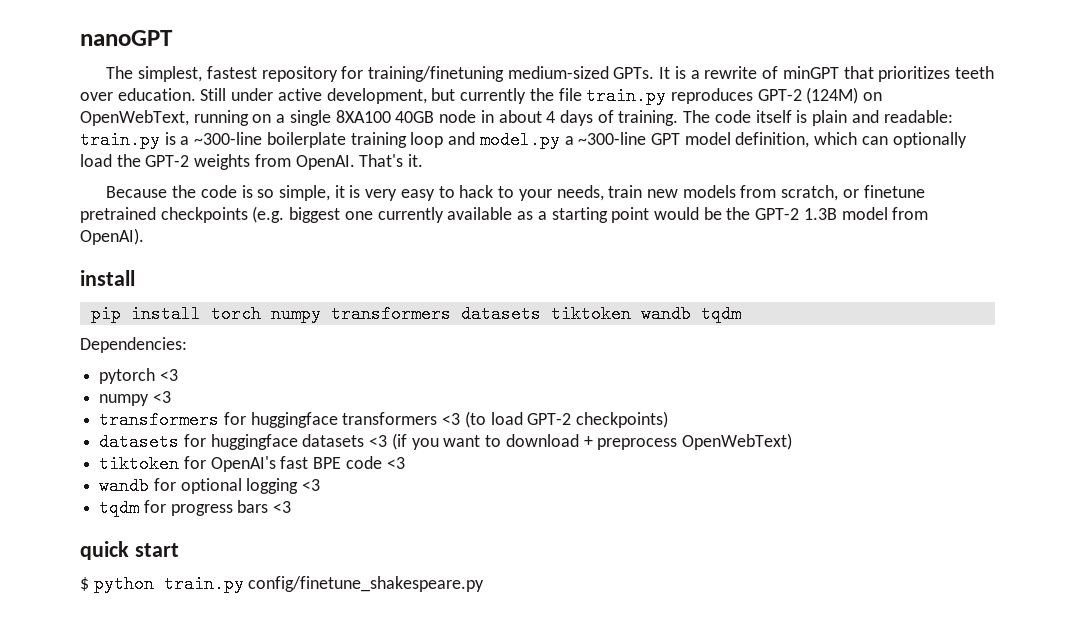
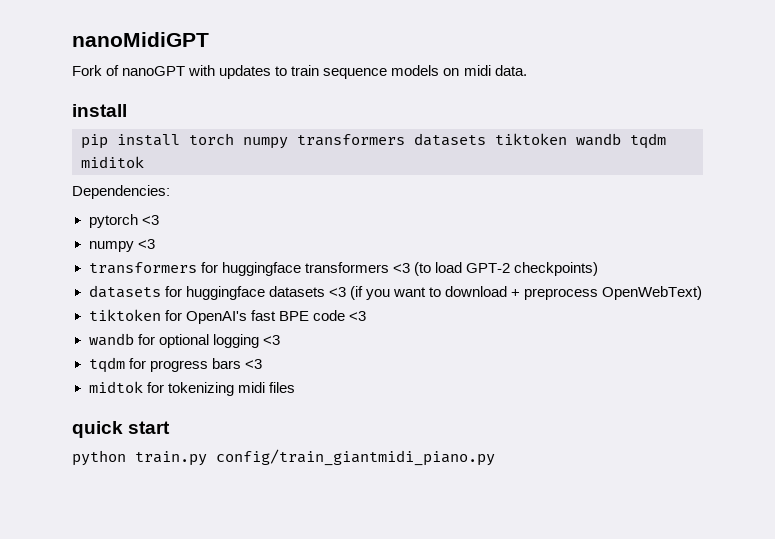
- nanoGPT
- The simplest, fastest repository for training/finetuning medium-sized GPTs. It is a rewrite of minGPT that prioritizes teeth over education. Still under active development, but currently the file train.py reproduces GPT-2 (124M) on OpenWebText, running on a single 8XA100 40GB node in about 4 days of training. The code itself is plain and readable: train.py is a ~300-line boilerplate training loop and model.py a ~300-line GPT model definition, which can optionally load the GPT-2 weights from OpenAI. That's it.
- Because the code is so simple, it is very easy to hack to your needs, train new models from scratch, or finetune pretrained checkpoints (e.g. biggest one currently available as a starting point would be the GPT-2 1.3B model from OpenAI).
+ nanoMidiGPT
+ Fork of nanoGPT with updates to train sequence models on midi data.
- pip install torch numpy transformers datasets tiktoken wandb tqdm
+ pip install torch numpy transformers datasets tiktoken wandb tqdm miditok
+ midtok for tokenizing midi files
- $ python train.py config/finetune_shakespeare.py
+ python train.py config/train_giantmidi_piano.py

